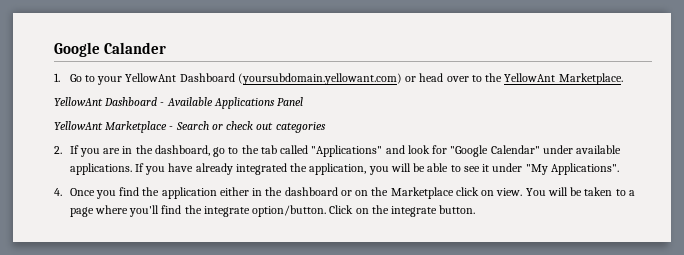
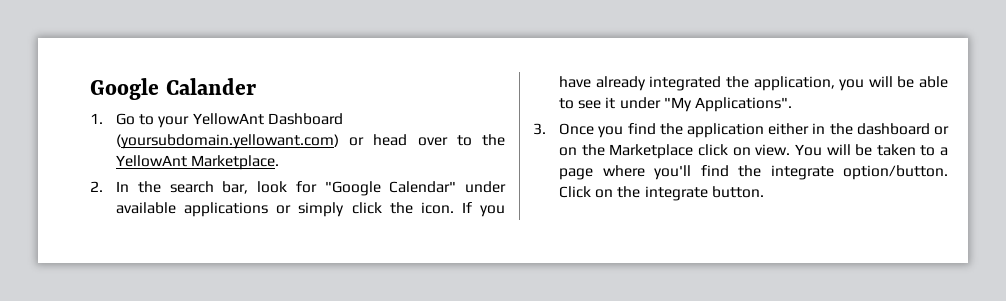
- YellowAnt Dashboard - Available Applications Panel
- YellowAnt Marketplace - Search or check out categories
- 2. If you are in the dashboard, go to the tab called "Applications" and look for "Google Calendar" under available applications.
+ 2. In the search bar, look for "Google Calendar" under available applications or simply click the icon.
- 4. Once you find the application either in the dashboard or on the Marketplace click on view.
+ 3. Once you find the application either in the dashboard or on the Marketplace click on view.

